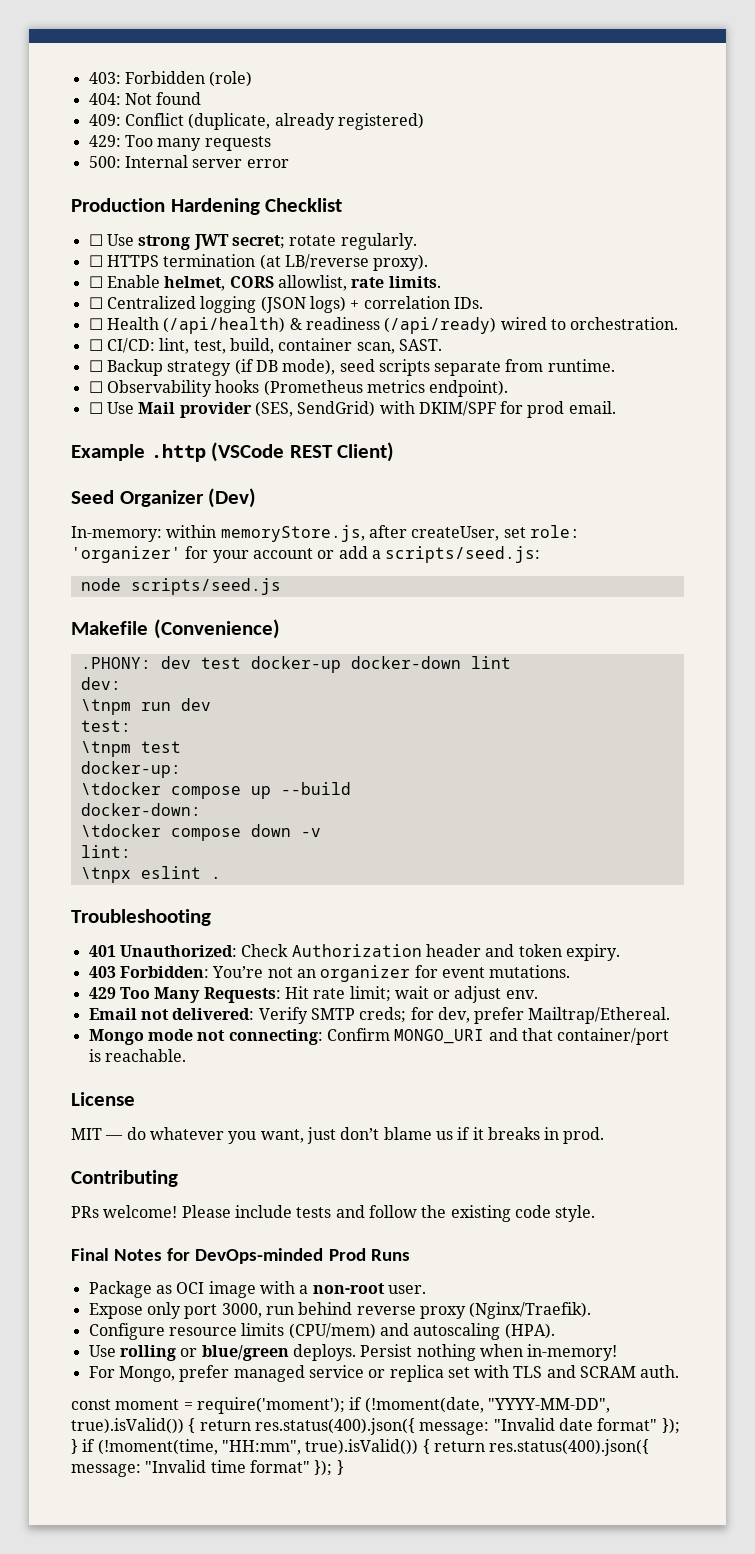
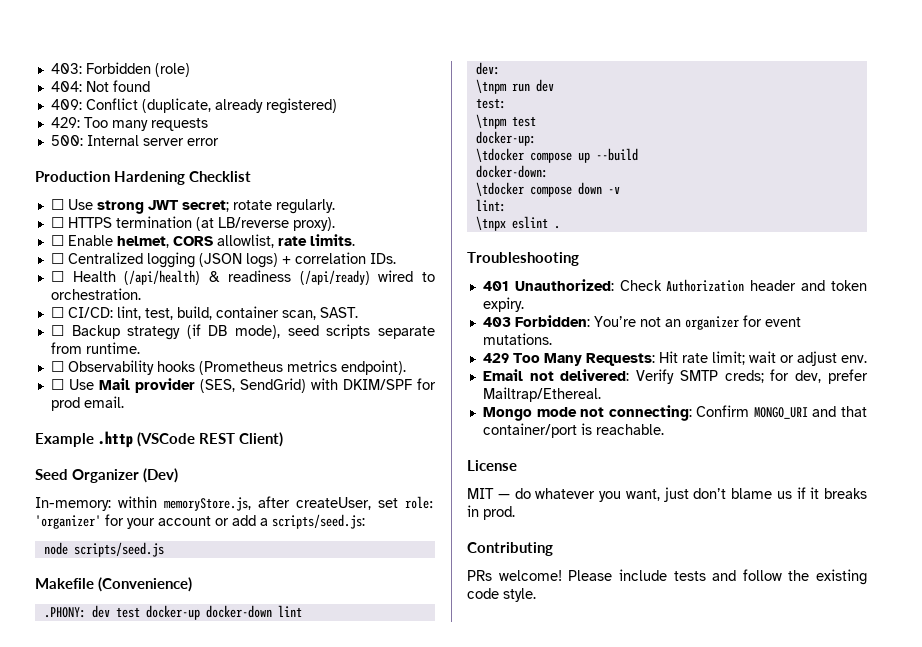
- Final Notes for DevOps-minded Prod Runs
- Package as OCI image with a non-root user.
- Expose only port 3000, run behind reverse proxy (Nginx/Traefik).
- Configure resource limits (CPU/mem) and autoscaling (HPA).
- Use rolling or blue/green deploys. Persist nothing when in-memory!
- For Mongo, prefer managed service or replica set with TLS and SCRAM auth.
- const moment = require('moment'); if (!moment(date, "YYYY-MM-DD", true).isValid()) { return res.status(400).json({ message: "Invalid date format" }); } if (!moment(time, "HH:mm", true).isValid()) { return res.status(400).json({ message: "Invalid time format" }); }

